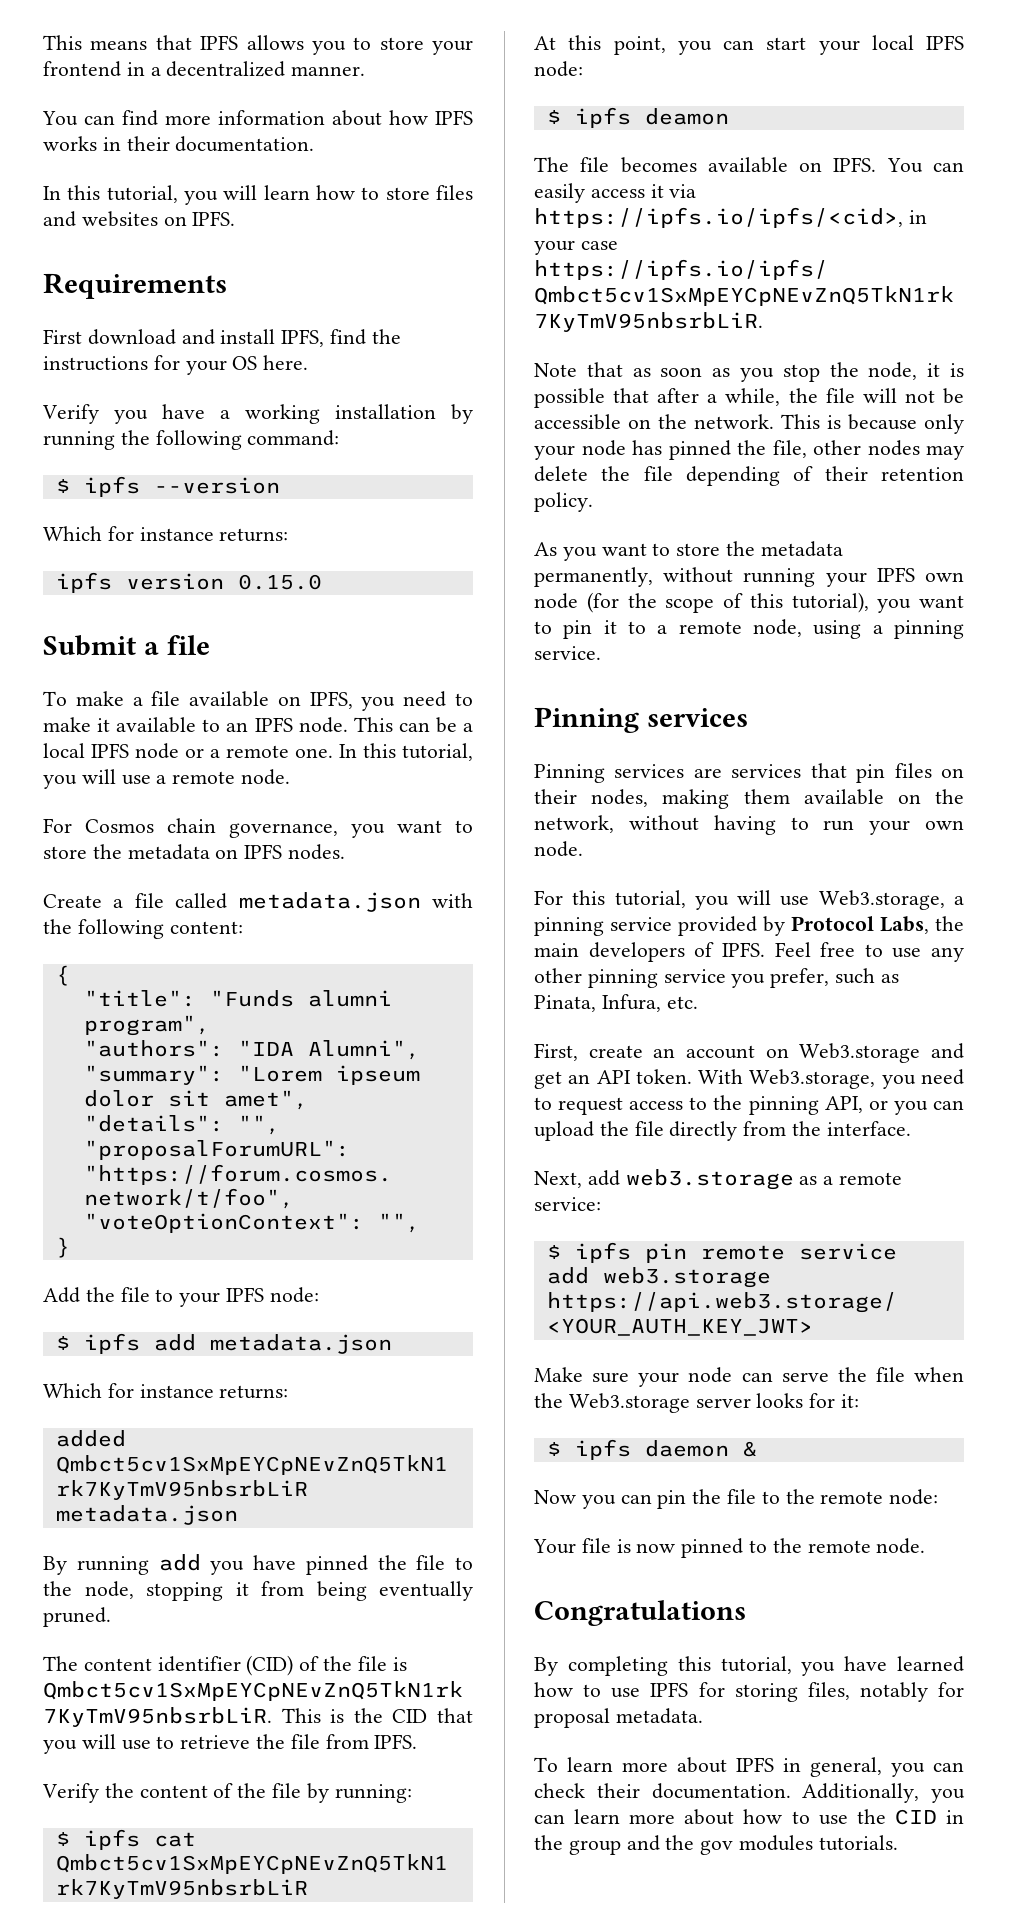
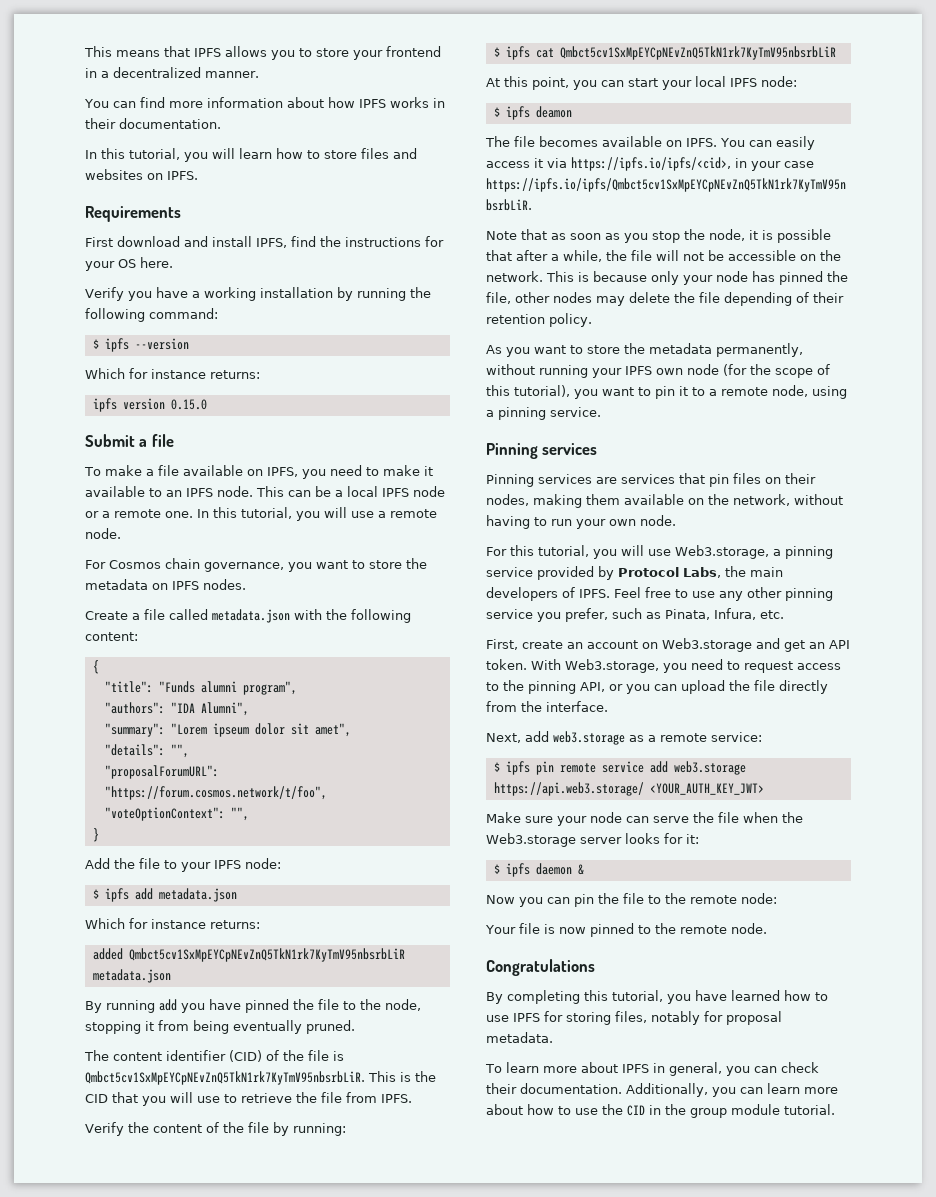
- Additionally, you can learn more about how to use the CID in the group and the gov modules tutorials.
+ Additionally, you can learn more about how to use the CID in the group module tutorial.

